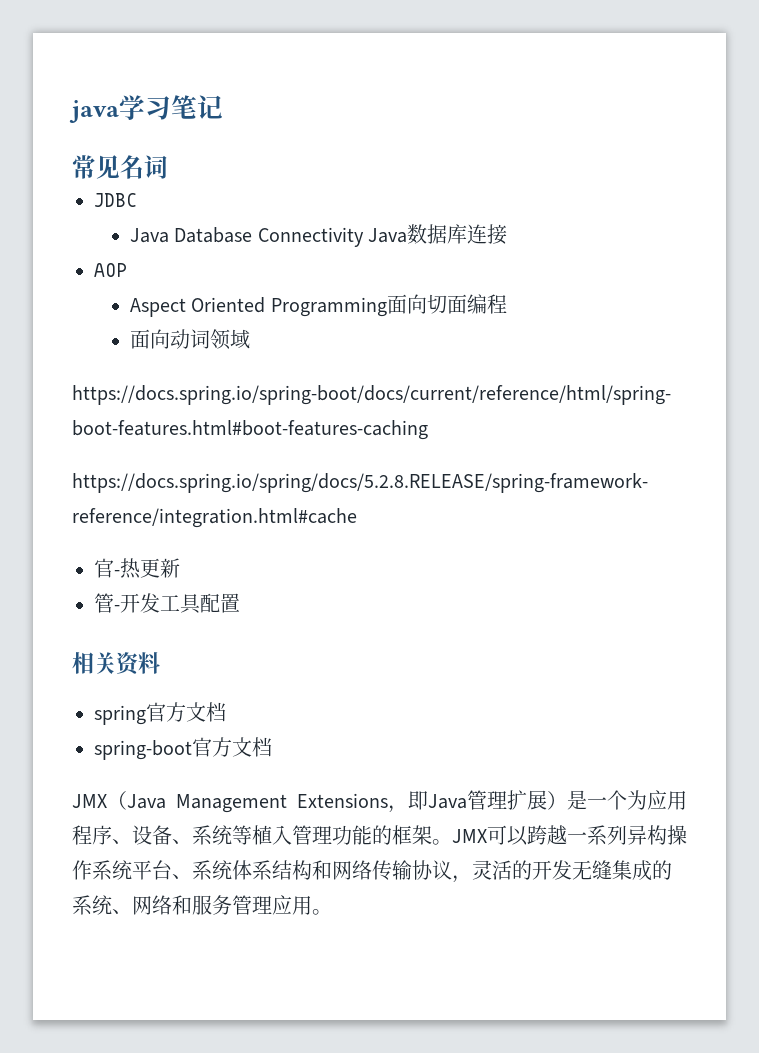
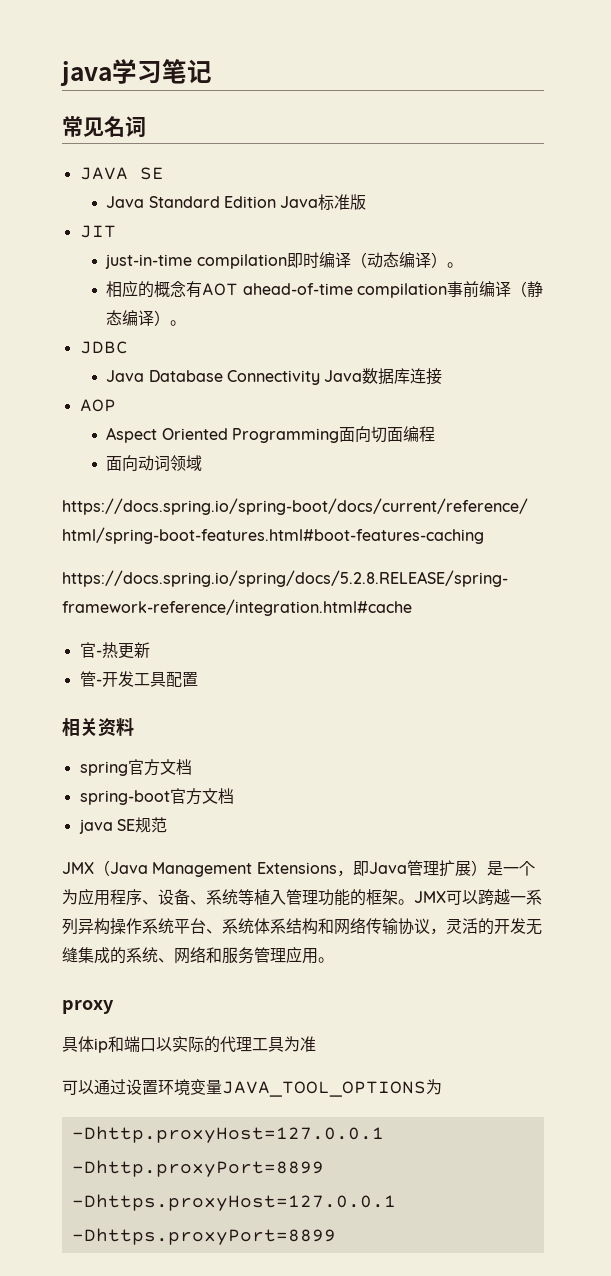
+ JAVA SE
+ Java Standard Edition Java标准版
+ JIT
+ just-in-time compilation即时编译（动态编译）。
+ 相应的概念有AOT ahead-of-time compilation事前编译（静态编译）。
+ java SE规范
+ proxy
+ 具体ip和端口以实际的代理工具为准
+ 可以通过设置环境变量JAVA_TOOL_OPTIONS为
+ -Dhttp.proxyHost=127.0.0.1 -Dhttp.proxyPort=8899 -Dhttps.proxyHost=127.0.0.1 -Dhttps.proxyPort=8899

